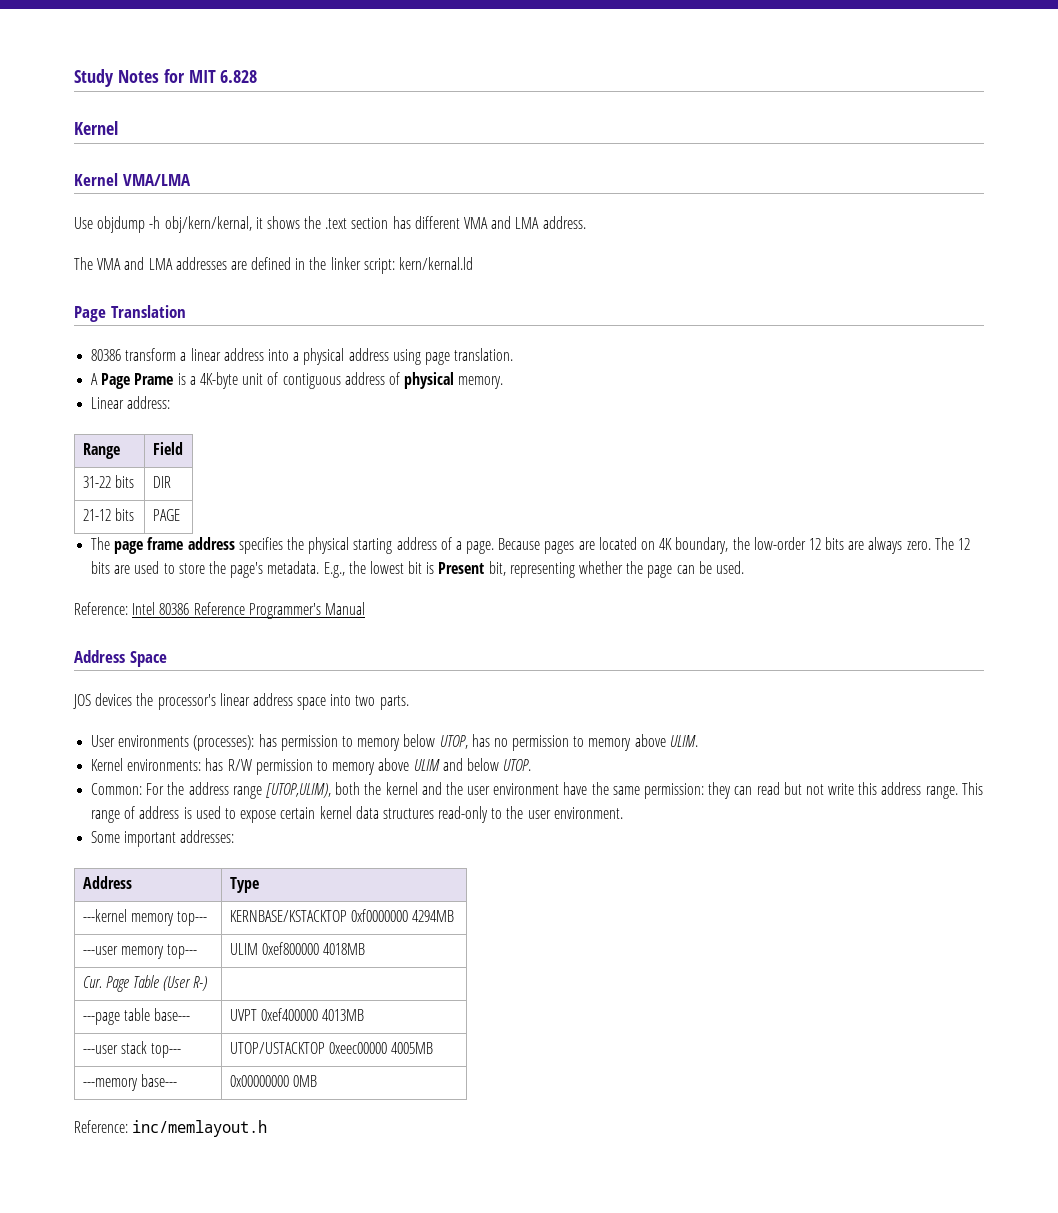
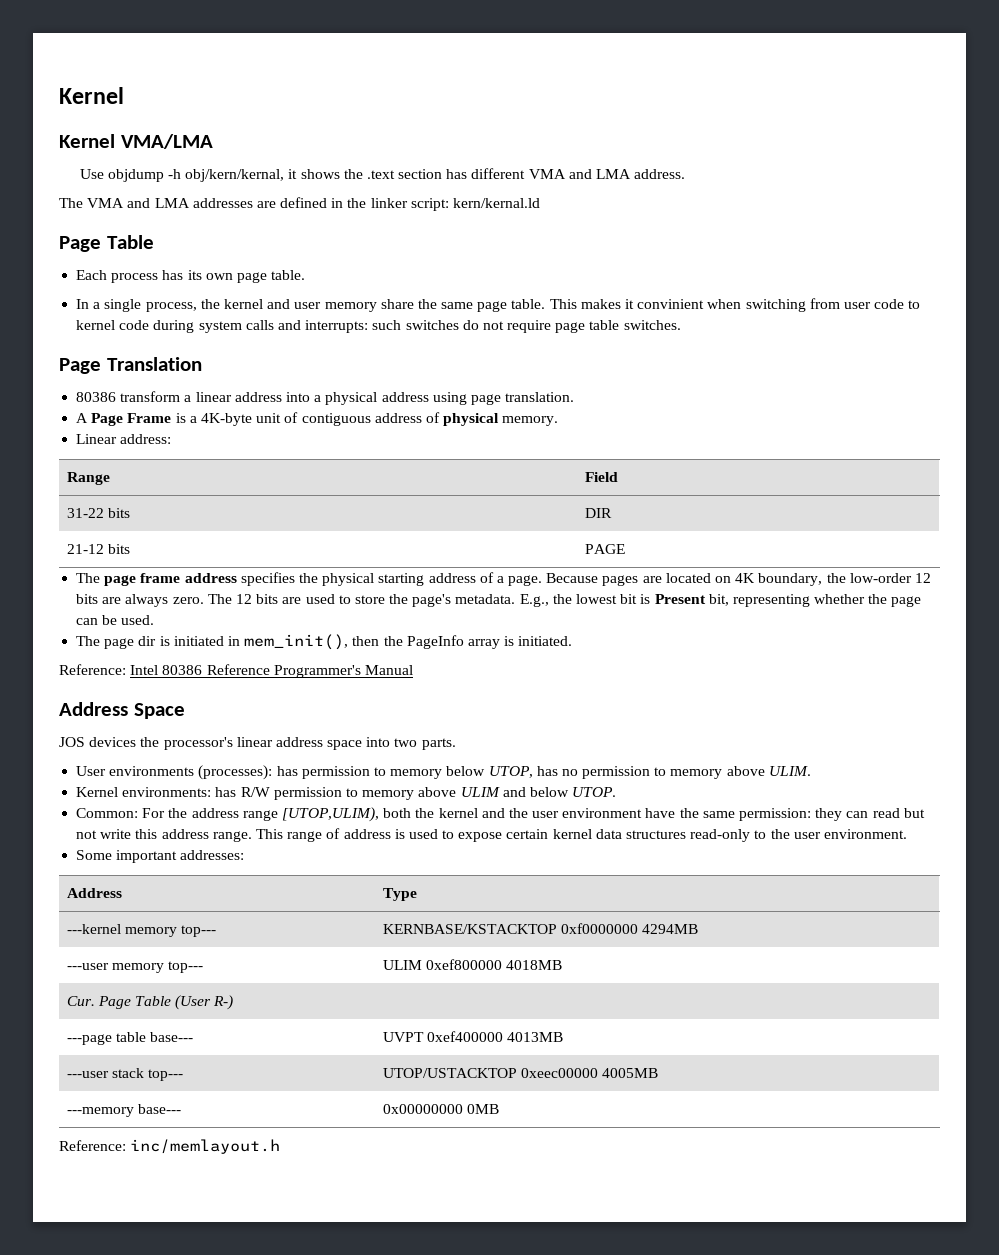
- Study Notes for MIT 6.828
  The VMA and LMA addresses are defined in the linker script: kern/kernal.ld
+ Page Table
+ Each process has its own page table.
+ In a single process, the kernel and user memory share the same page table. This makes it convinient when switching from user code to kernel code during system calls and interrupts: such switches do not require page table switches.
- A Page Prame is a 4K-byte unit of contiguous address of physical memory.
+ A Page Frame is a 4K-byte unit of contiguous address of physical memory.
+ The page dir is initiated in mem_init(), then the PageInfo array is initiated.

